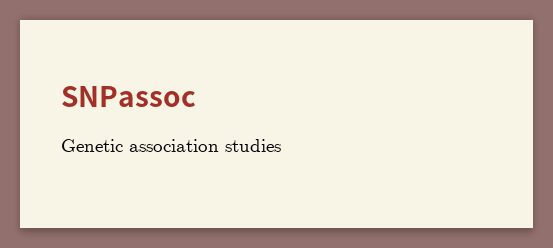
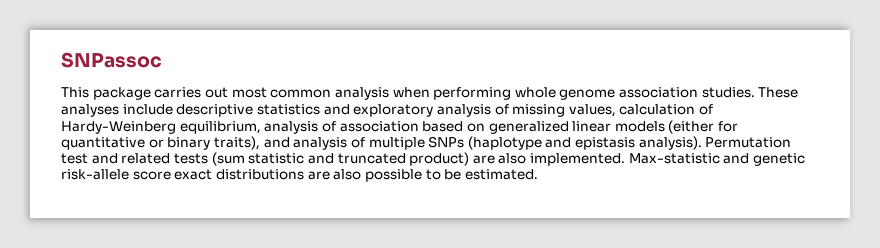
- Genetic association studies
+ This package carries out most common analysis when performing whole genome association studies. These analyses include descriptive statistics and exploratory analysis of missing values, calculation of Hardy-Weinberg equilibrium, analysis of association based on generalized linear models (either for quantitative or binary traits), and analysis of multiple SNPs (haplotype and epistasis analysis). Permutation test and related tests (sum statistic and truncated product) are also implemented. Max-statistic and genetic risk-allele score exact distributions are also possible to be estimated.

